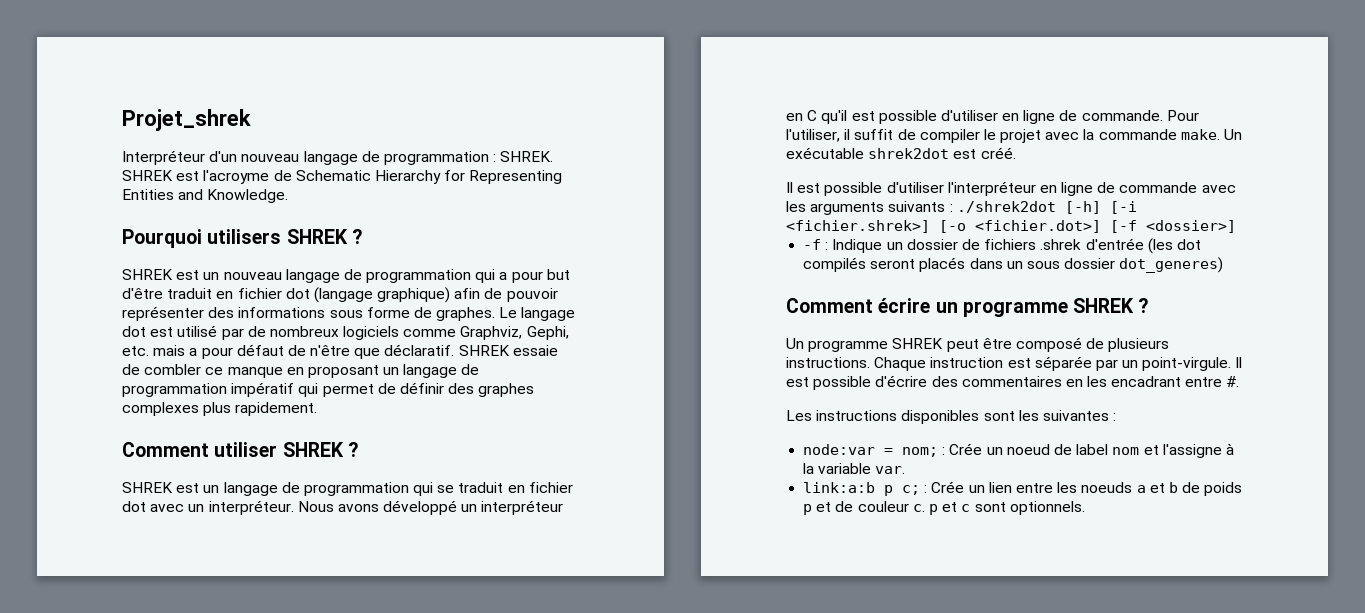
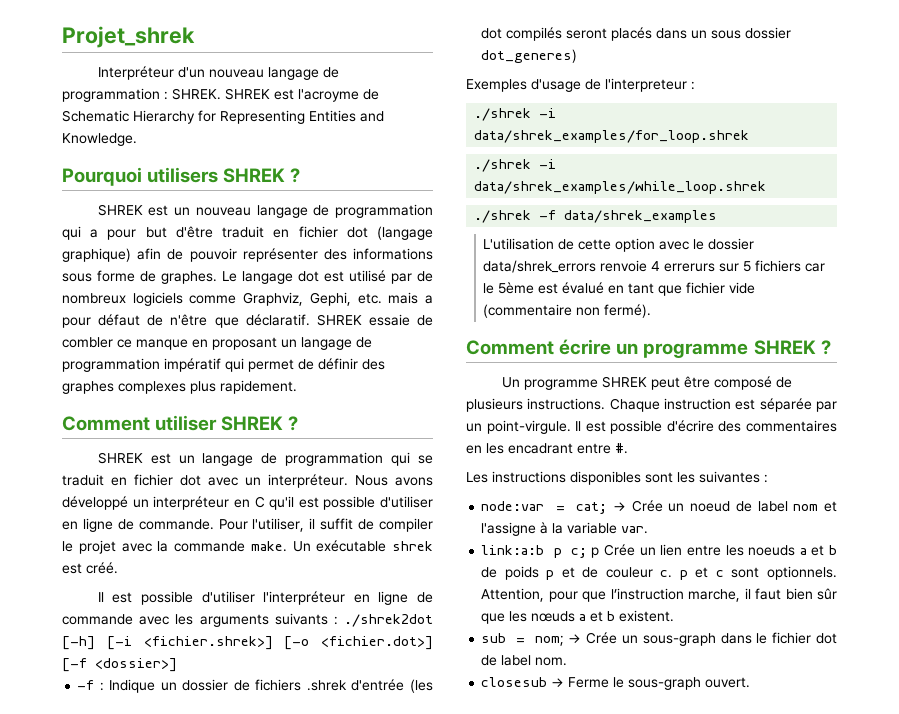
- Un exécutable shrek2dot est créé.
+ Un exécutable shrek est créé.
+ Exemples d'usage de l'interpreteur :
+ ./shrek -i data/shrek_examples/for_loop.shrek
+ ./shrek -i data/shrek_examples/while_loop.shrek
+ ./shrek -f data/shrek_examples
+ L'utilisation de cette option avec le dossier data/shrek_errors renvoie 4 errerurs sur 5 fichiers car le 5ème est évalué en tant que fichier vide (commentaire non fermé).
- node:var = nom; : Crée un noeud de label nom et l'assigne à la variable var.
+ node:var = cat; → Crée un noeud de label nom et l'assigne à la variable var.
- link:a:b p c; : Crée un lien entre les noeuds a et b de poids p et de couleur c. p et c sont optionnels.
+ link:a:b p c; p Crée un lien entre les noeuds a et b de poids p et de couleur c. p et c sont optionnels.
+ Attention, pour que l’instruction marche, il faut bien sûr que les nœuds a et b existent.
+ sub = nom; → Crée un sous-graph dans le fichier dot de label nom.
+ closesub → Ferme le sous-graph ouvert.

